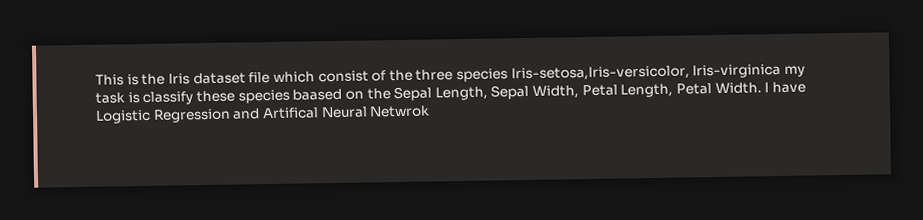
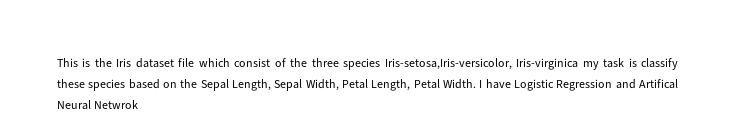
- This is the Iris dataset file which consist of the three species Iris-setosa,Iris-versicolor, Iris-virginica my task is classify these species baased on the Sepal Length, Sepal Width, Petal Length, Petal Width.
+ This is the Iris dataset file which consist of the three species Iris-setosa,Iris-versicolor, Iris-virginica my task is classify these species based on the Sepal Length, Sepal Width, Petal Length, Petal Width.

